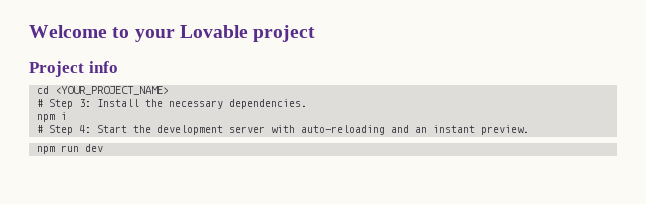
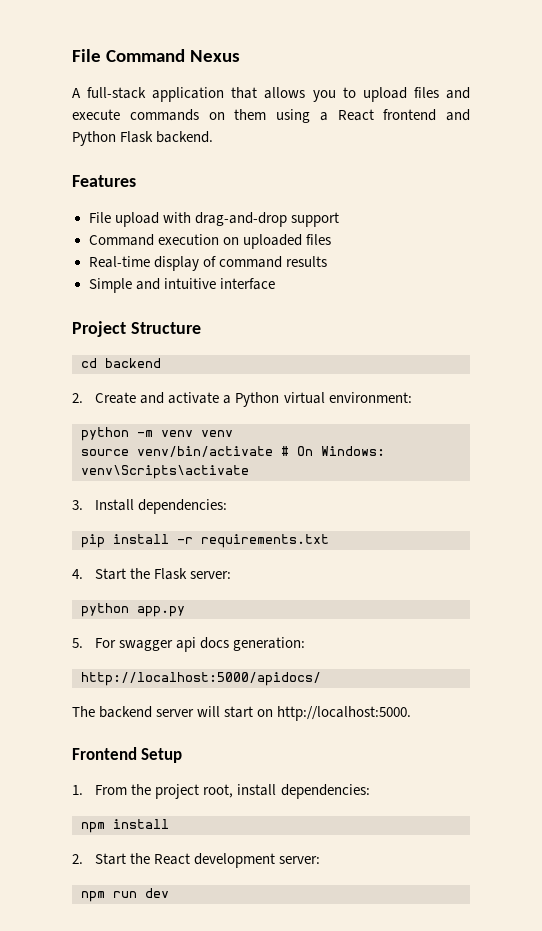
- Welcome to your Lovable project
+ File Command Nexus
+ A full-stack application that allows you to upload files and execute commands on them using a React frontend and Python Flask backend.
+ Features
+ File upload with drag-and-drop support
+ Command execution on uploaded files
+ Real-time display of command results
+ Simple and intuitive interface
- Project info
+ Project Structure
- cd <YOUR_PROJECT_NAME>
- # Step 3: Install the necessary dependencies.
- npm i
- # Step 4: Start the development server with auto-reloading and an instant preview.
+ cd backend
+ 2. Create and activate a Python virtual environment:
+ python -m venv venv
+ source venv/bin/activate # On Windows: venv\Scripts\activate
+ 3. Install dependencies:
+ pip install -r requirements.txt
+ 4. Start the Flask server:
+ python app.py
+ 5. For swagger api docs generation:
+ http://localhost:5000/apidocs/
+ The backend server will start on http://localhost:5000.
+ Frontend Setup
+ 1. From the project root, install dependencies:
+ npm install
+ 2. Start the React development server:

